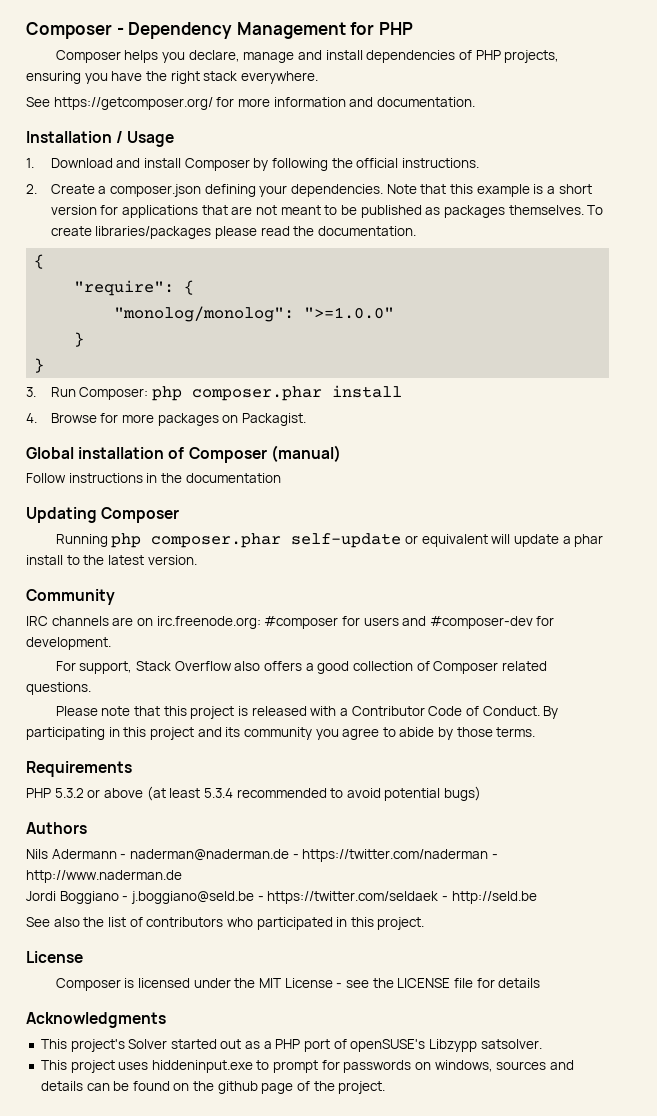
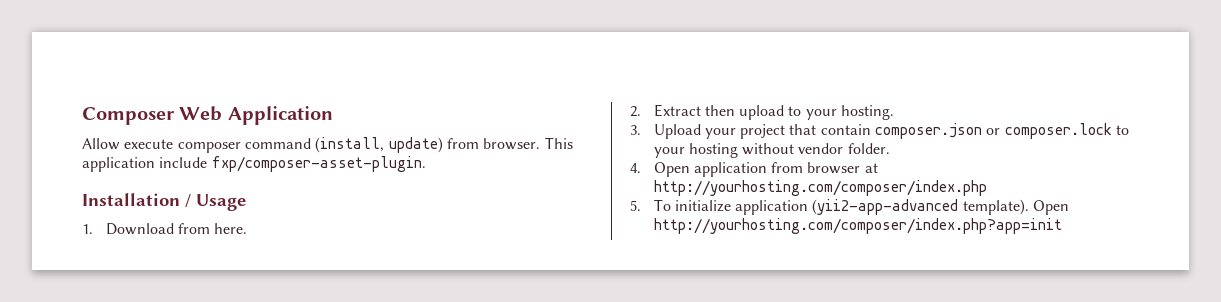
- Composer - Dependency Management for PHP
- Composer helps you declare, manage and install dependencies of PHP projects, ensuring you have the right stack everywhere.
- See https://getcomposer.org/ for more information and documentation.
+ Composer Web Application
+ Allow execute composer command (install, update) from browser. This application include fxp/composer-asset-plugin.
- 1. Download and install Composer by following the official instructions.
- 2. Create a composer.json defining your dependencies. Note that this example is a short version for applications that are not meant to be published as packages themselves. To create libraries/packages please read the documentation.
- {
- "require": {
- "monolog/monolog": ">=1.0.0"
- }
- }
- 3. Run Composer: php composer.phar install
- 4. Browse for more packages on Packagist.
- Global installation of Composer (manual)
- Follow instructions in the documentation
- Updating Composer
- Running php composer.phar self-update or equivalent will update a phar install to the latest version.
- Community
- IRC channels are on irc.freenode.org: #composer for users and #composer-dev for development.
- For support, Stack Overflow also offers a good collection of Composer related questions.
- Please note that this project is released with a Contributor Code of Conduct. By participating in this project and its community you agree to abide by those terms.
- Requirements
- PHP 5.3.2 or above (at least 5.3.4 recommended to avoid potential bugs)
- Authors
- Nils Adermann - naderman@naderman.de - https://twitter.com/naderman - http://www.naderman.de
- Jordi Boggiano - j.boggiano@seld.be - https://twitter.com/seldaek - http://seld.be
- See also the list of contributors who participated in this project.
- License
- Composer is licensed under the MIT License - see the LICENSE file for details
- Acknowledgments
- This project's Solver started out as a PHP port of openSUSE's Libzypp satsolver.
- This project uses hiddeninput.exe to prompt for passwords on windows, sources and details can be found on the github page of the project.
+ 1. Download from here.
+ 2. Extract then upload to your hosting.
+ 3. Upload your project that contain composer.json or composer.lock to your hosting without vendor folder.
+ 4. Open application from browser at http://yourhosting.com/composer/index.php
+ 5. To initialize application (yii2-app-advanced template). Open http://yourhosting.com/composer/index.php?app=init

